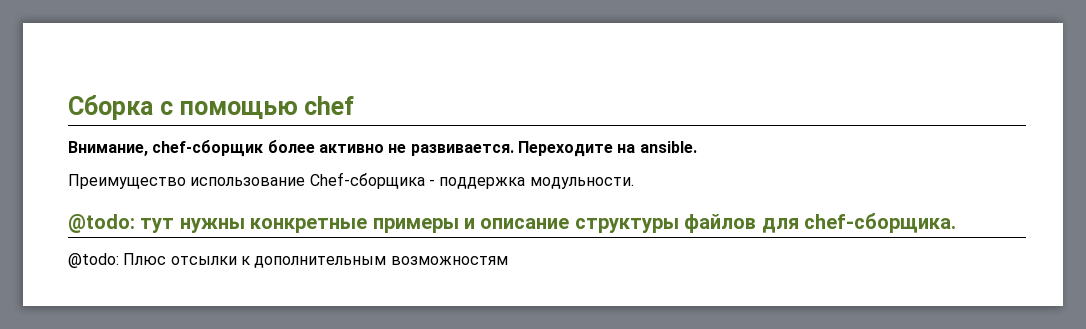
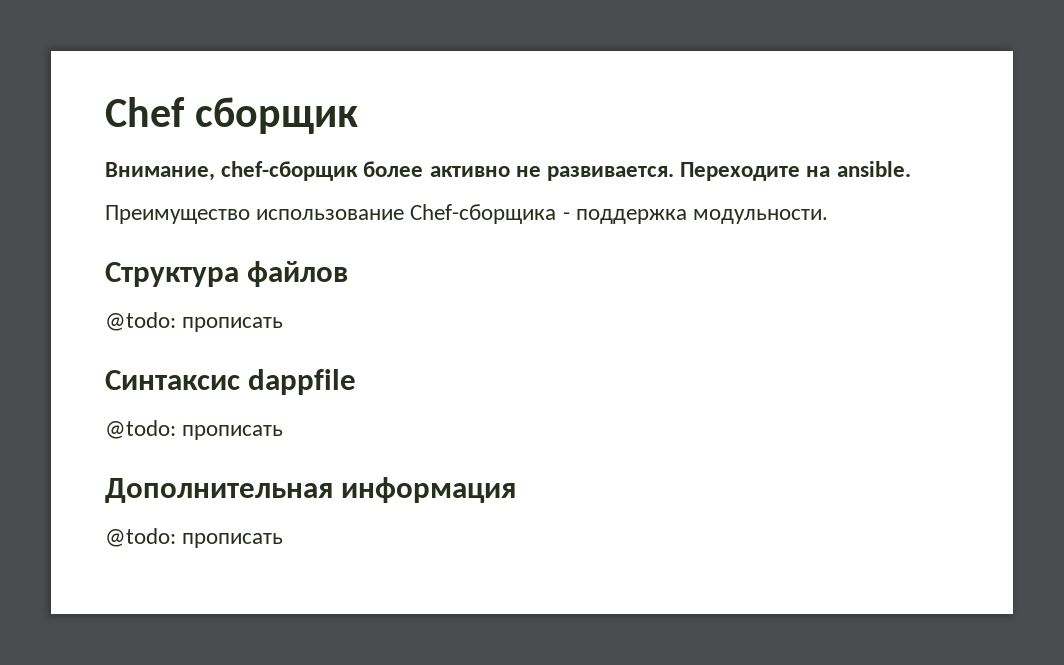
- Сборка с помощью chef
+ Chef сборщик
- @todo: тут нужны конкретные примеры и описание структуры файлов для chef-сборщика.
- @todo: Плюс отсылки к дополнительным возможностям
+ Структура файлов
+ @todo: прописать
+ Синтаксис dappfile
+ @todo: прописать
+ Дополнительная информация
+ @todo: прописать

